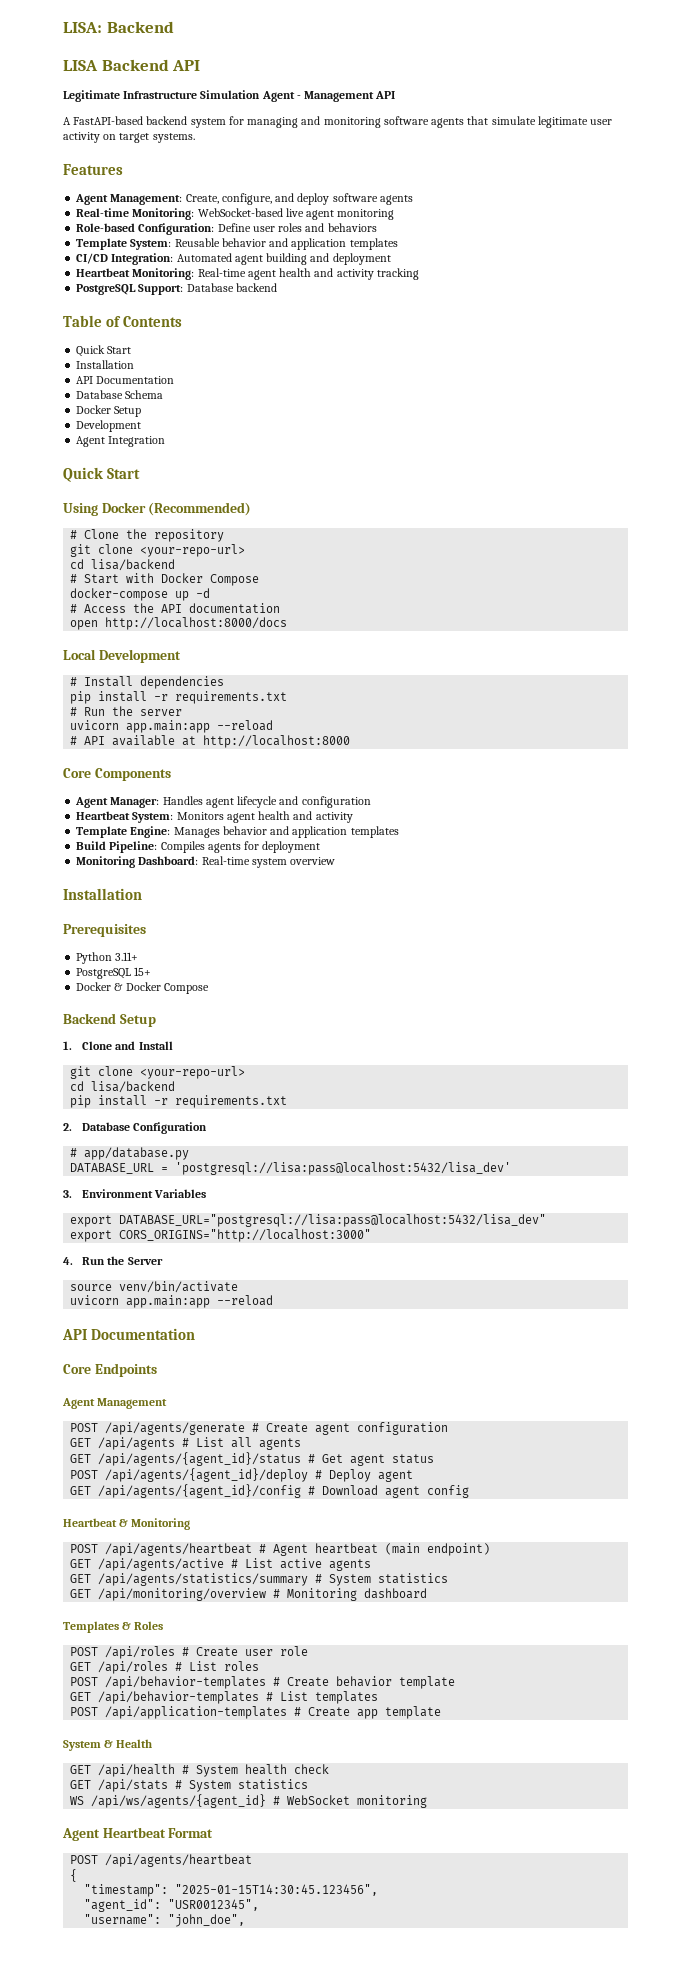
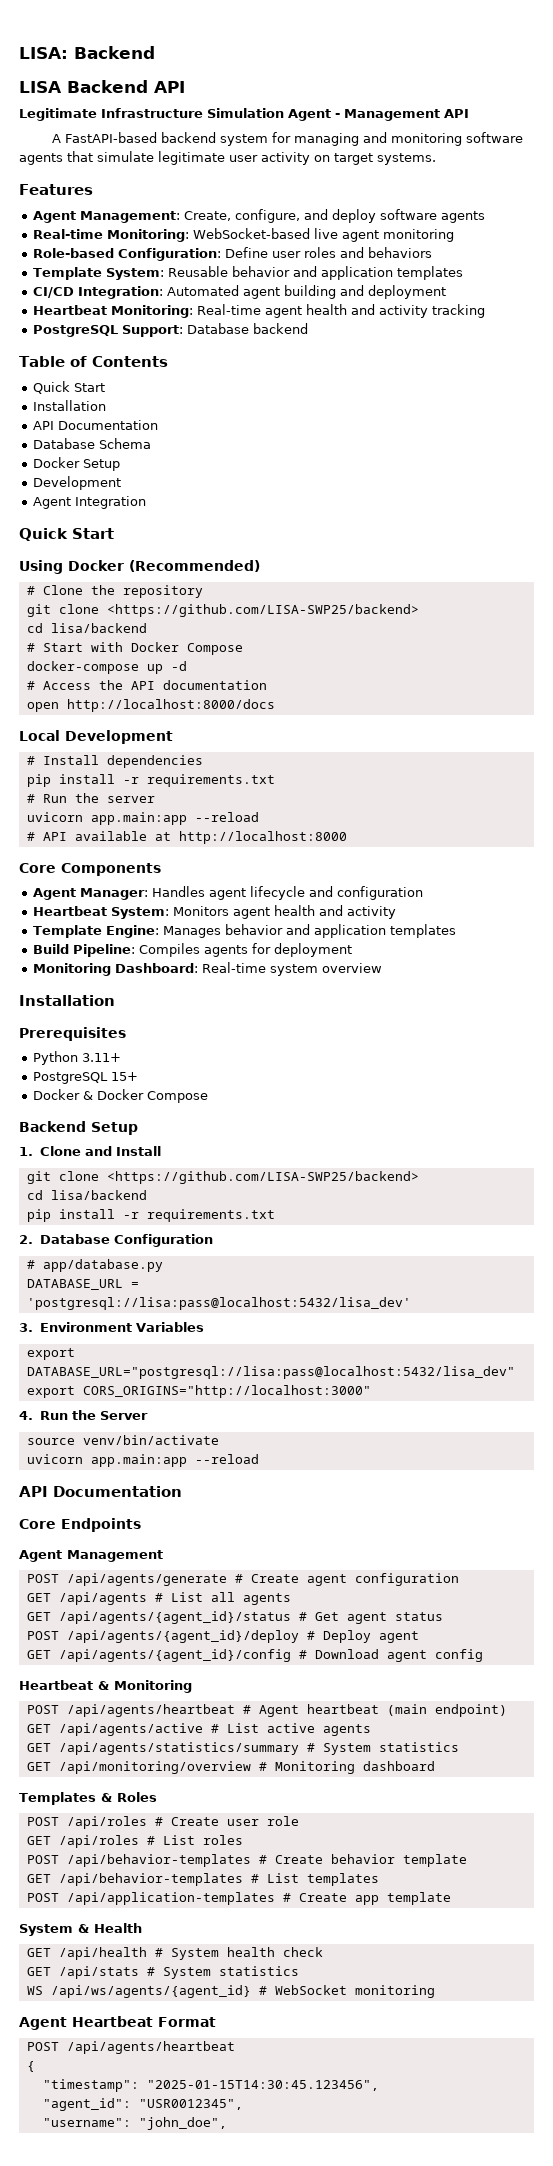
  # Clone the repository
- git clone <your-repo-url>
+ git clone <https://github.com/LISA-SWP25/backend>
  1. Clone and Install
- git clone <your-repo-url>
+ git clone <https://github.com/LISA-SWP25/backend>

